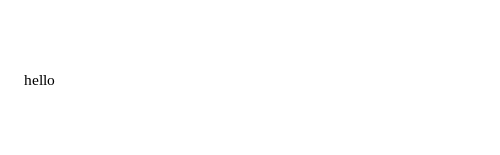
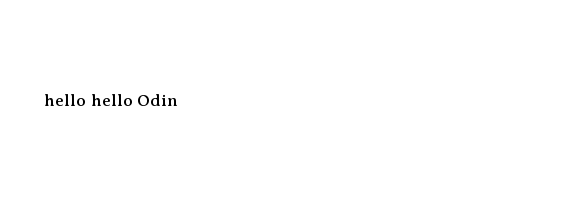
- hello
+ hello hello Odin

